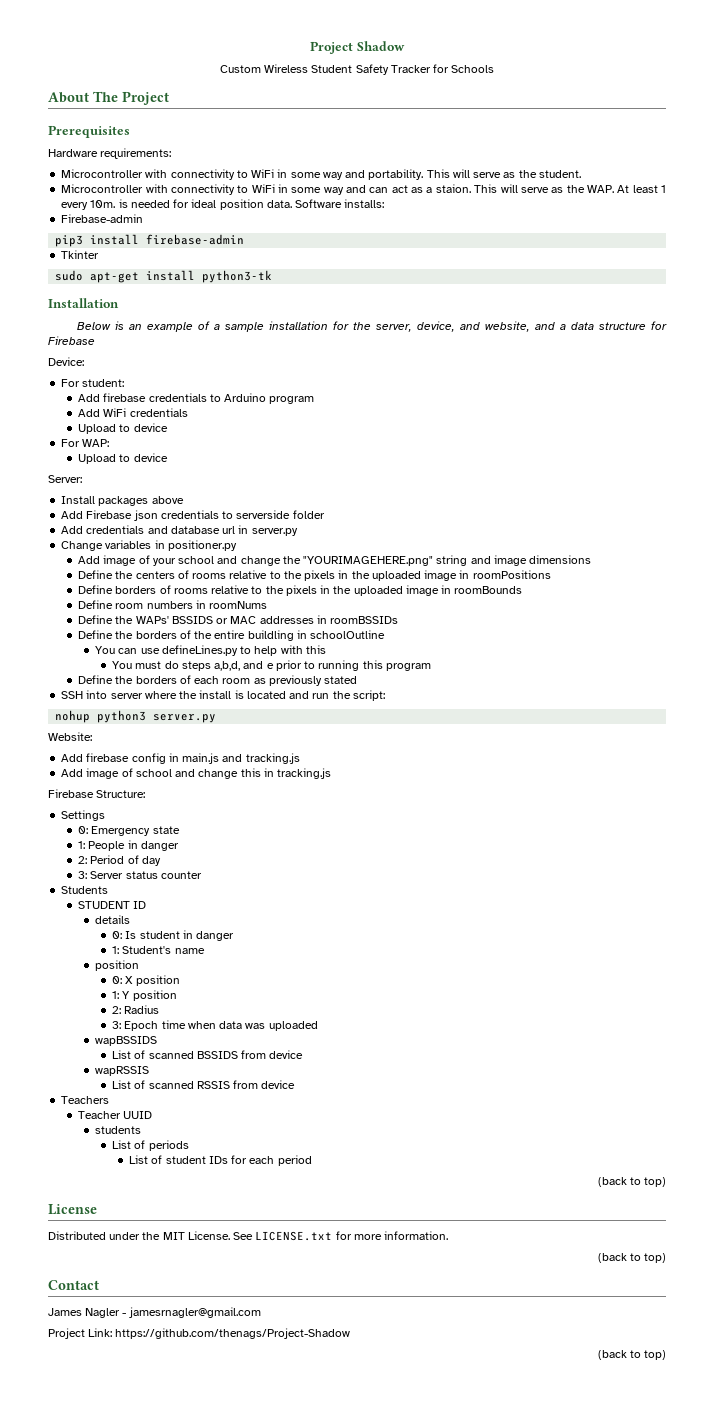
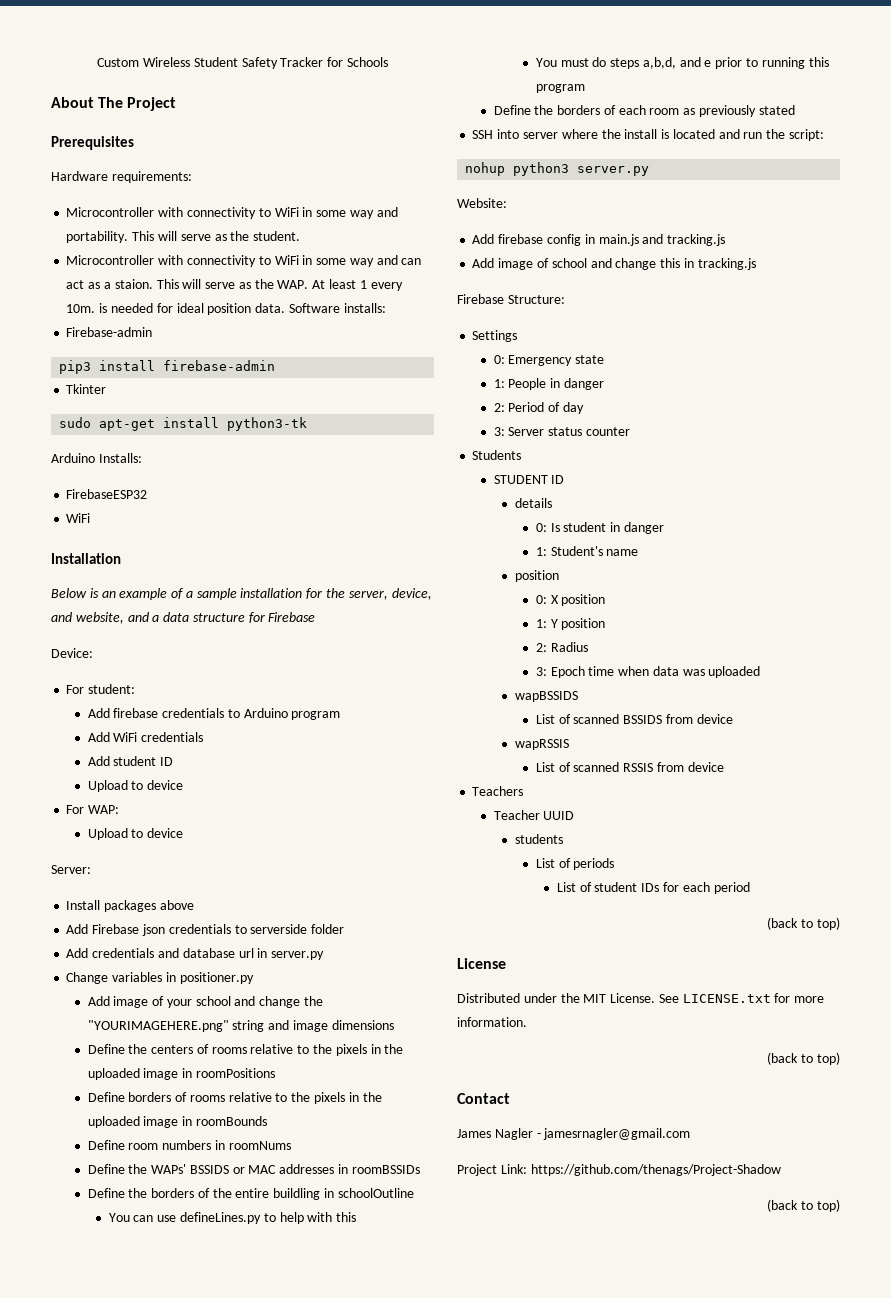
- Project Shadow
+ Arduino Installs:
+ FirebaseESP32
+ WiFi
+ Add student ID

